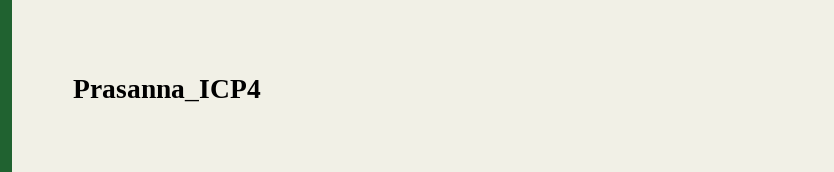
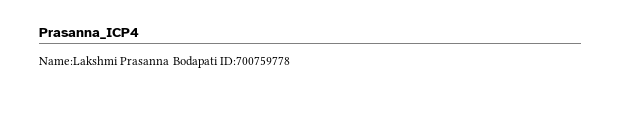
+ Name:Lakshmi Prasanna Bodapati ID:700759778

